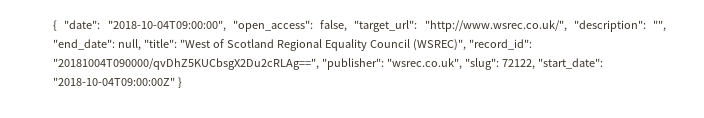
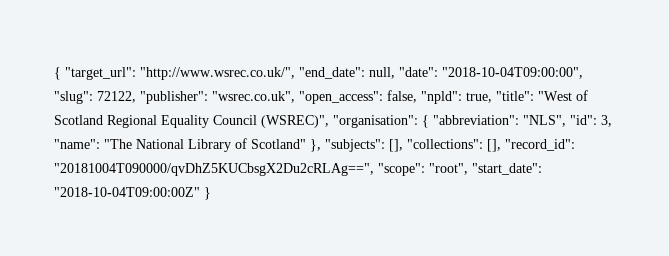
- { "date": "2018-10-04T09:00:00", "open_access": false, "target_url": "http://www.wsrec.co.uk/", "description": "", "end_date": null, "title": "West of Scotland Regional Equality Council (WSREC)", "record_id": "20181004T090000/qvDhZ5KUCbsgX2Du2cRLAg==", "publisher": "wsrec.co.uk", "slug": 72122, "start_date": "2018-10-04T09:00:00Z" }
+ { "target_url": "http://www.wsrec.co.uk/", "end_date": null, "date": "2018-10-04T09:00:00", "slug": 72122, "publisher": "wsrec.co.uk", "open_access": false, "npld": true, "title": "West of Scotland Regional Equality Council (WSREC)", "organisation": { "abbreviation": "NLS", "id": 3, "name": "The National Library of Scotland" }, "subjects": [], "collections": [], "record_id": "20181004T090000/qvDhZ5KUCbsgX2Du2cRLAg==", "scope": "root", "start_date": "2018-10-04T09:00:00Z" }

